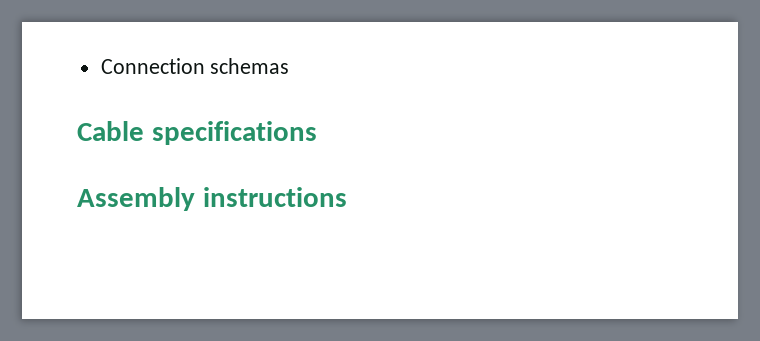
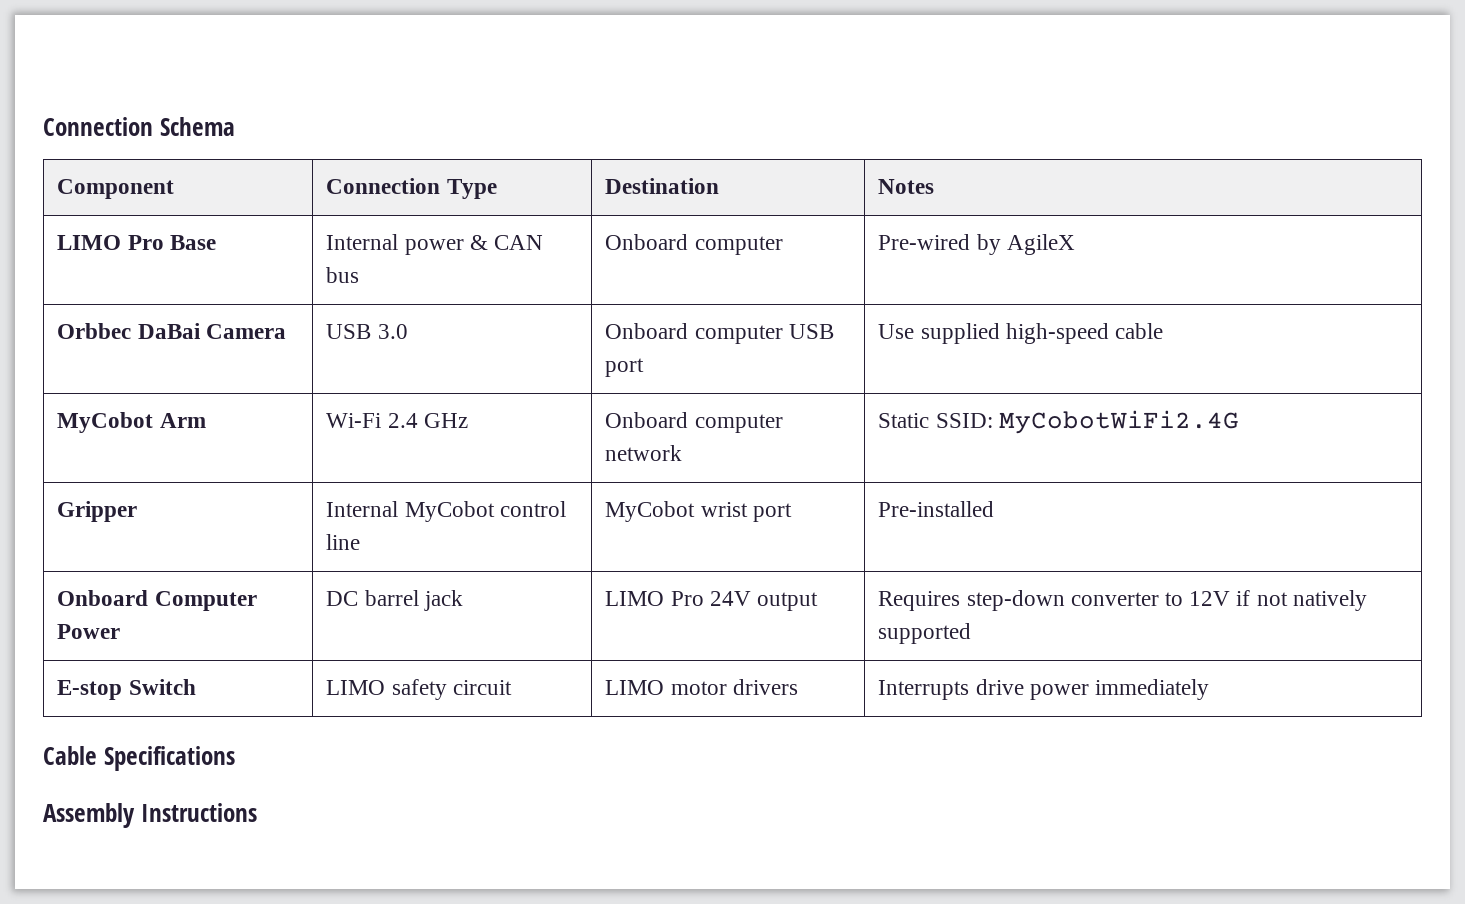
- Connection schemas
+ Connection Schema
+ Component | Connection Type | Destination | Notes
+ LIMO Pro Base | Internal power & CAN bus | Onboard computer | Pre-wired by AgileX
+ Orbbec DaBai Camera | USB 3.0 | Onboard computer USB port | Use supplied high-speed cable
+ MyCobot Arm | Wi-Fi 2.4 GHz | Onboard computer network | Static SSID: MyCobotWiFi2.4G
+ Gripper | Internal MyCobot control line | MyCobot wrist port | Pre-installed
+ Onboard Computer Power | DC barrel jack | LIMO Pro 24V output | Requires step-down converter to 12V if not natively supported
+ E-stop Switch | LIMO safety circuit | LIMO motor drivers | Interrupts drive power immediately
- Cable specifications
+ Cable Specifications
- Assembly instructions
+ Assembly Instructions

